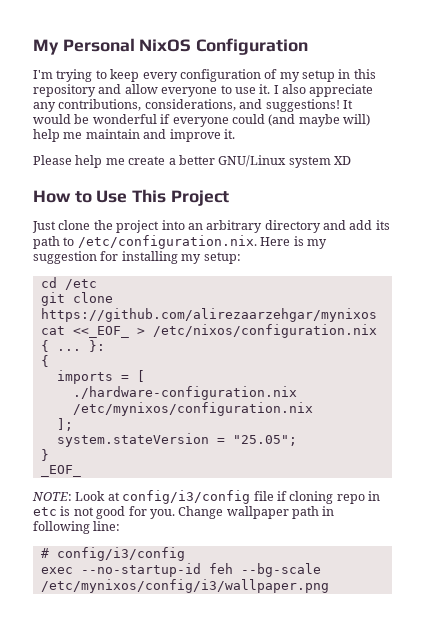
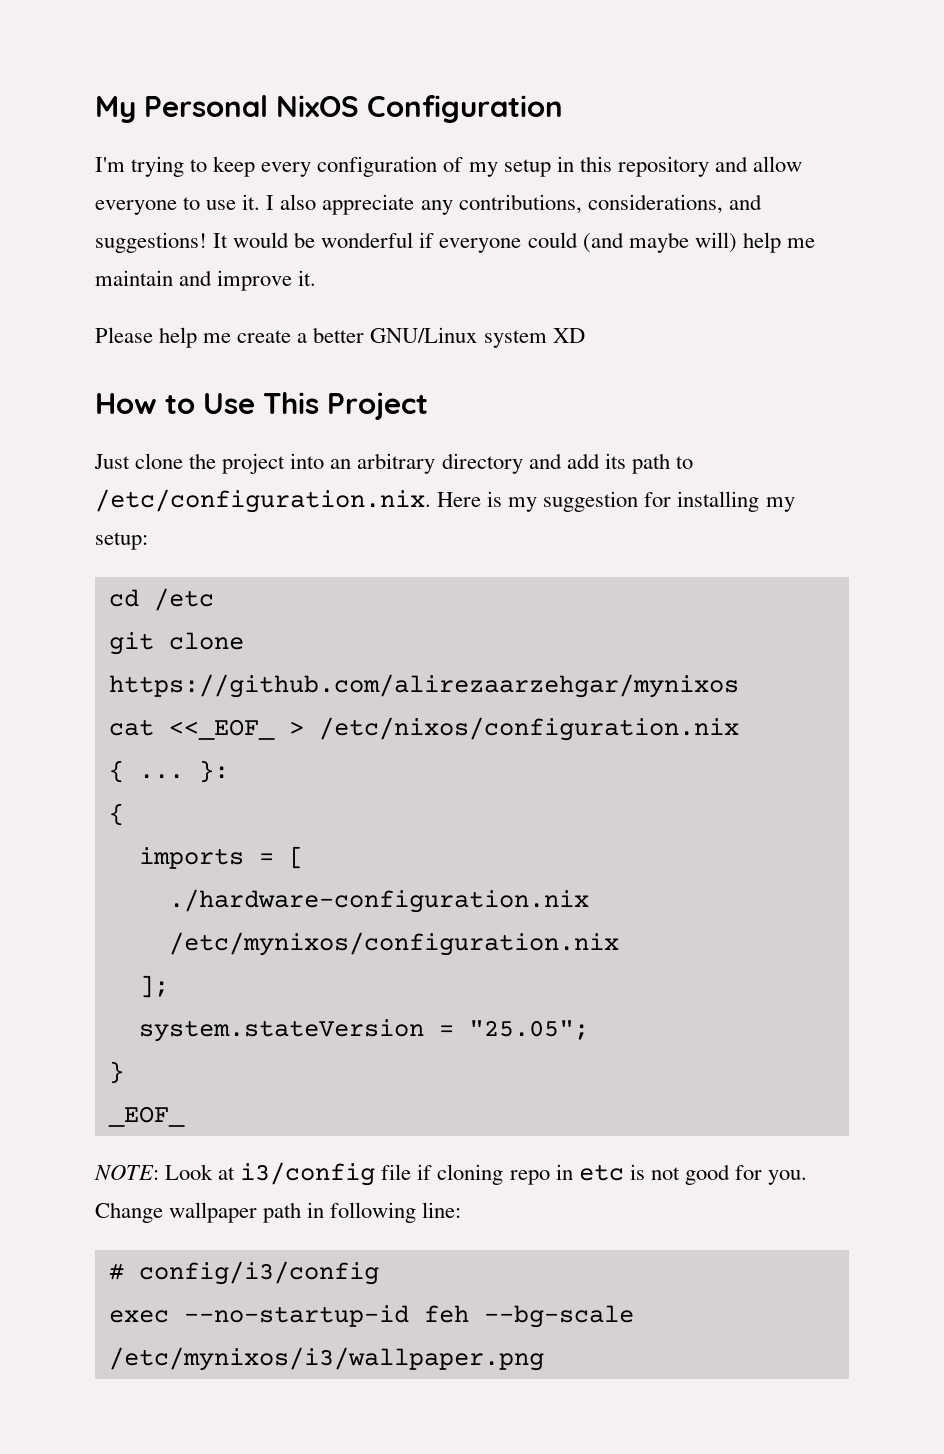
- NOTE: Look at config/i3/config file if cloning repo in etc is not good for you.
+ NOTE: Look at i3/config file if cloning repo in etc is not good for you.
- exec --no-startup-id feh --bg-scale /etc/mynixos/config/i3/wallpaper.png
+ exec --no-startup-id feh --bg-scale /etc/mynixos/i3/wallpaper.png

